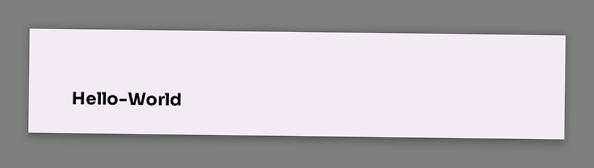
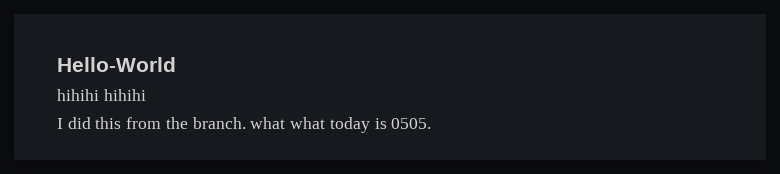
+ hihihi hihihi
+ I did this from the branch. what what today is 0505.

